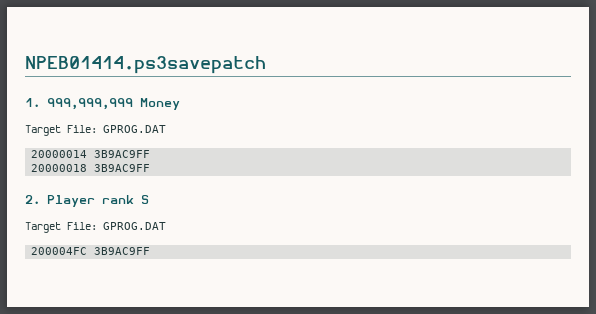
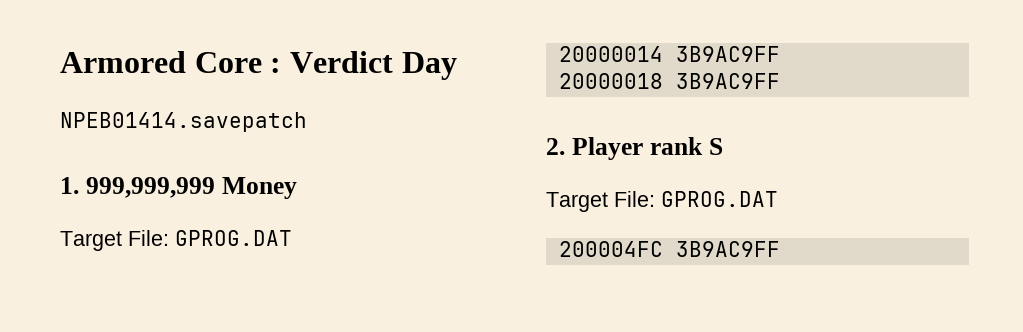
- NPEB01414.ps3savepatch
+ Armored Core : Verdict Day
+ NPEB01414.savepatch

